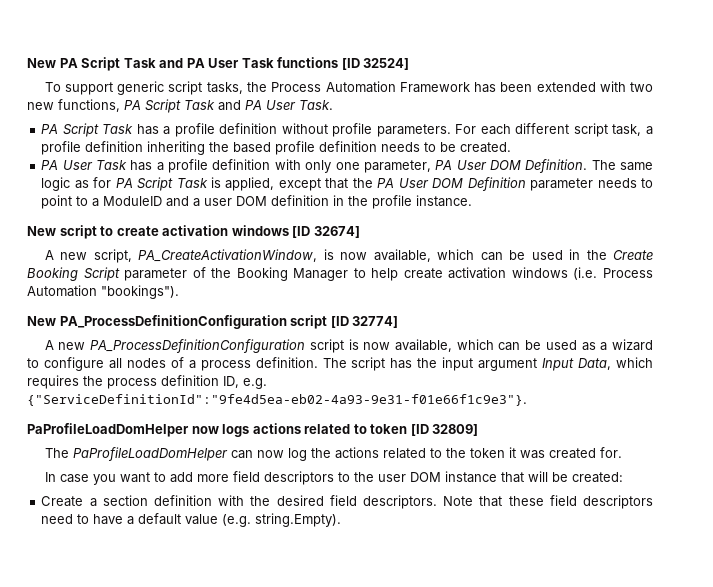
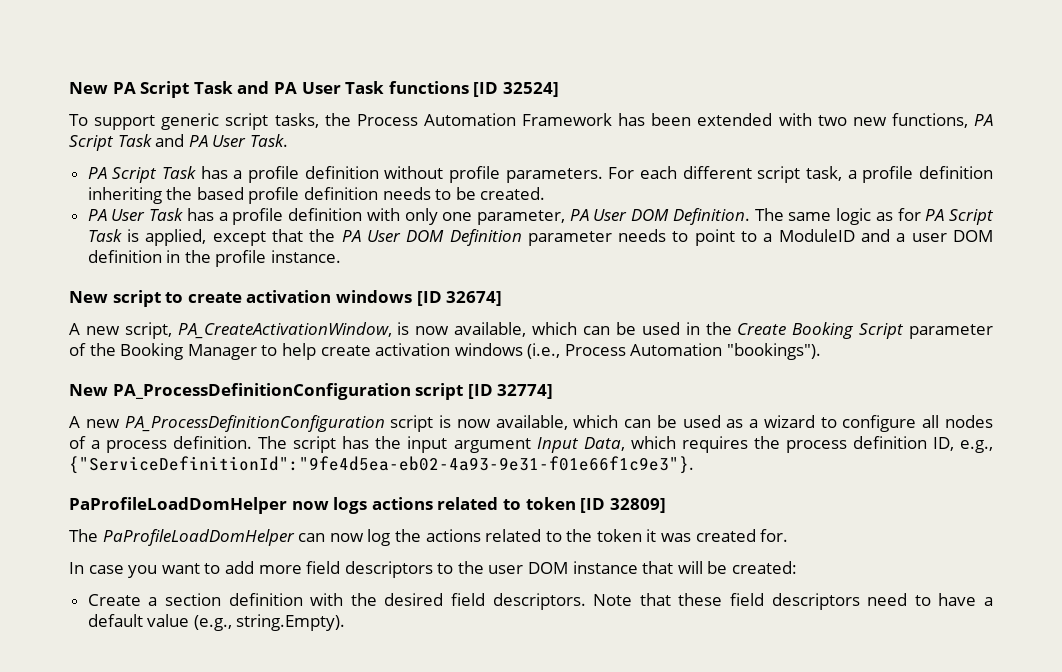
- A new script, PA_CreateActivationWindow, is now available, which can be used in the Create Booking Script parameter of the Booking Manager to help create activation windows (i.e. Process Automation "bookings").
+ A new script, PA_CreateActivationWindow, is now available, which can be used in the Create Booking Script parameter of the Booking Manager to help create activation windows (i.e., Process Automation "bookings").
- The script has the input argument Input Data, which requires the process definition ID, e.g. {"ServiceDefinitionId":"9fe4d5ea-eb02-4a93-9e31-f01e66f1c9e3"}.
+ The script has the input argument Input Data, which requires the process definition ID, e.g., {"ServiceDefinitionId":"9fe4d5ea-eb02-4a93-9e31-f01e66f1c9e3"}.
- Note that these field descriptors need to have a default value (e.g. string.Empty).
+ Note that these field descriptors need to have a default value (e.g., string.Empty).

